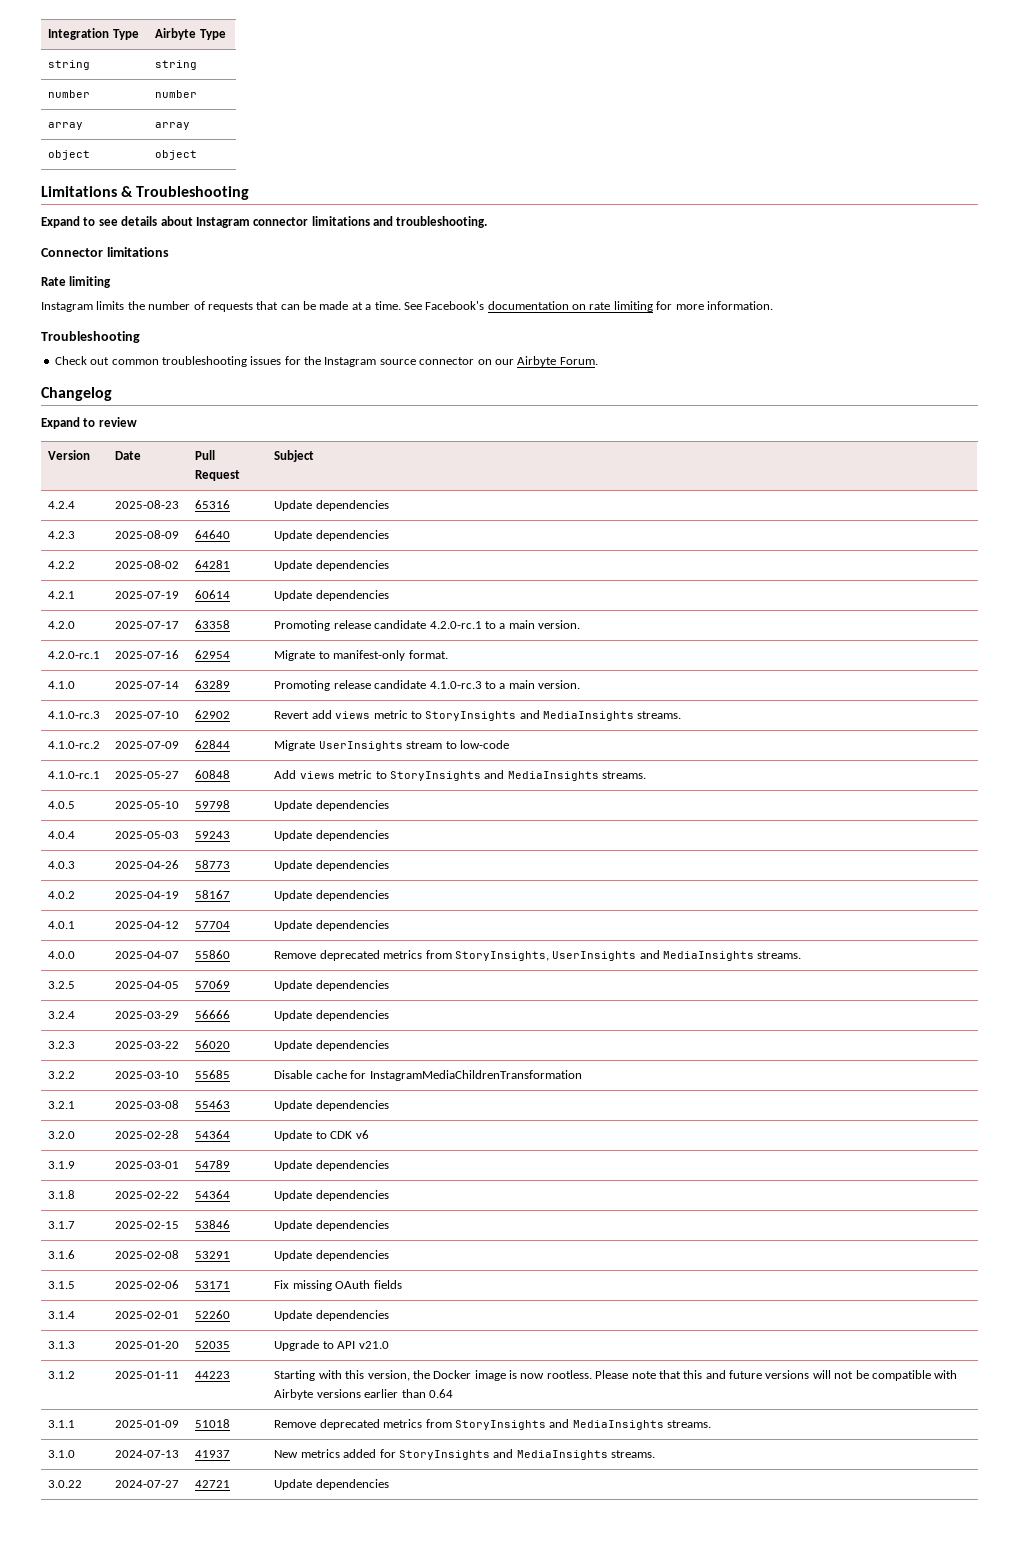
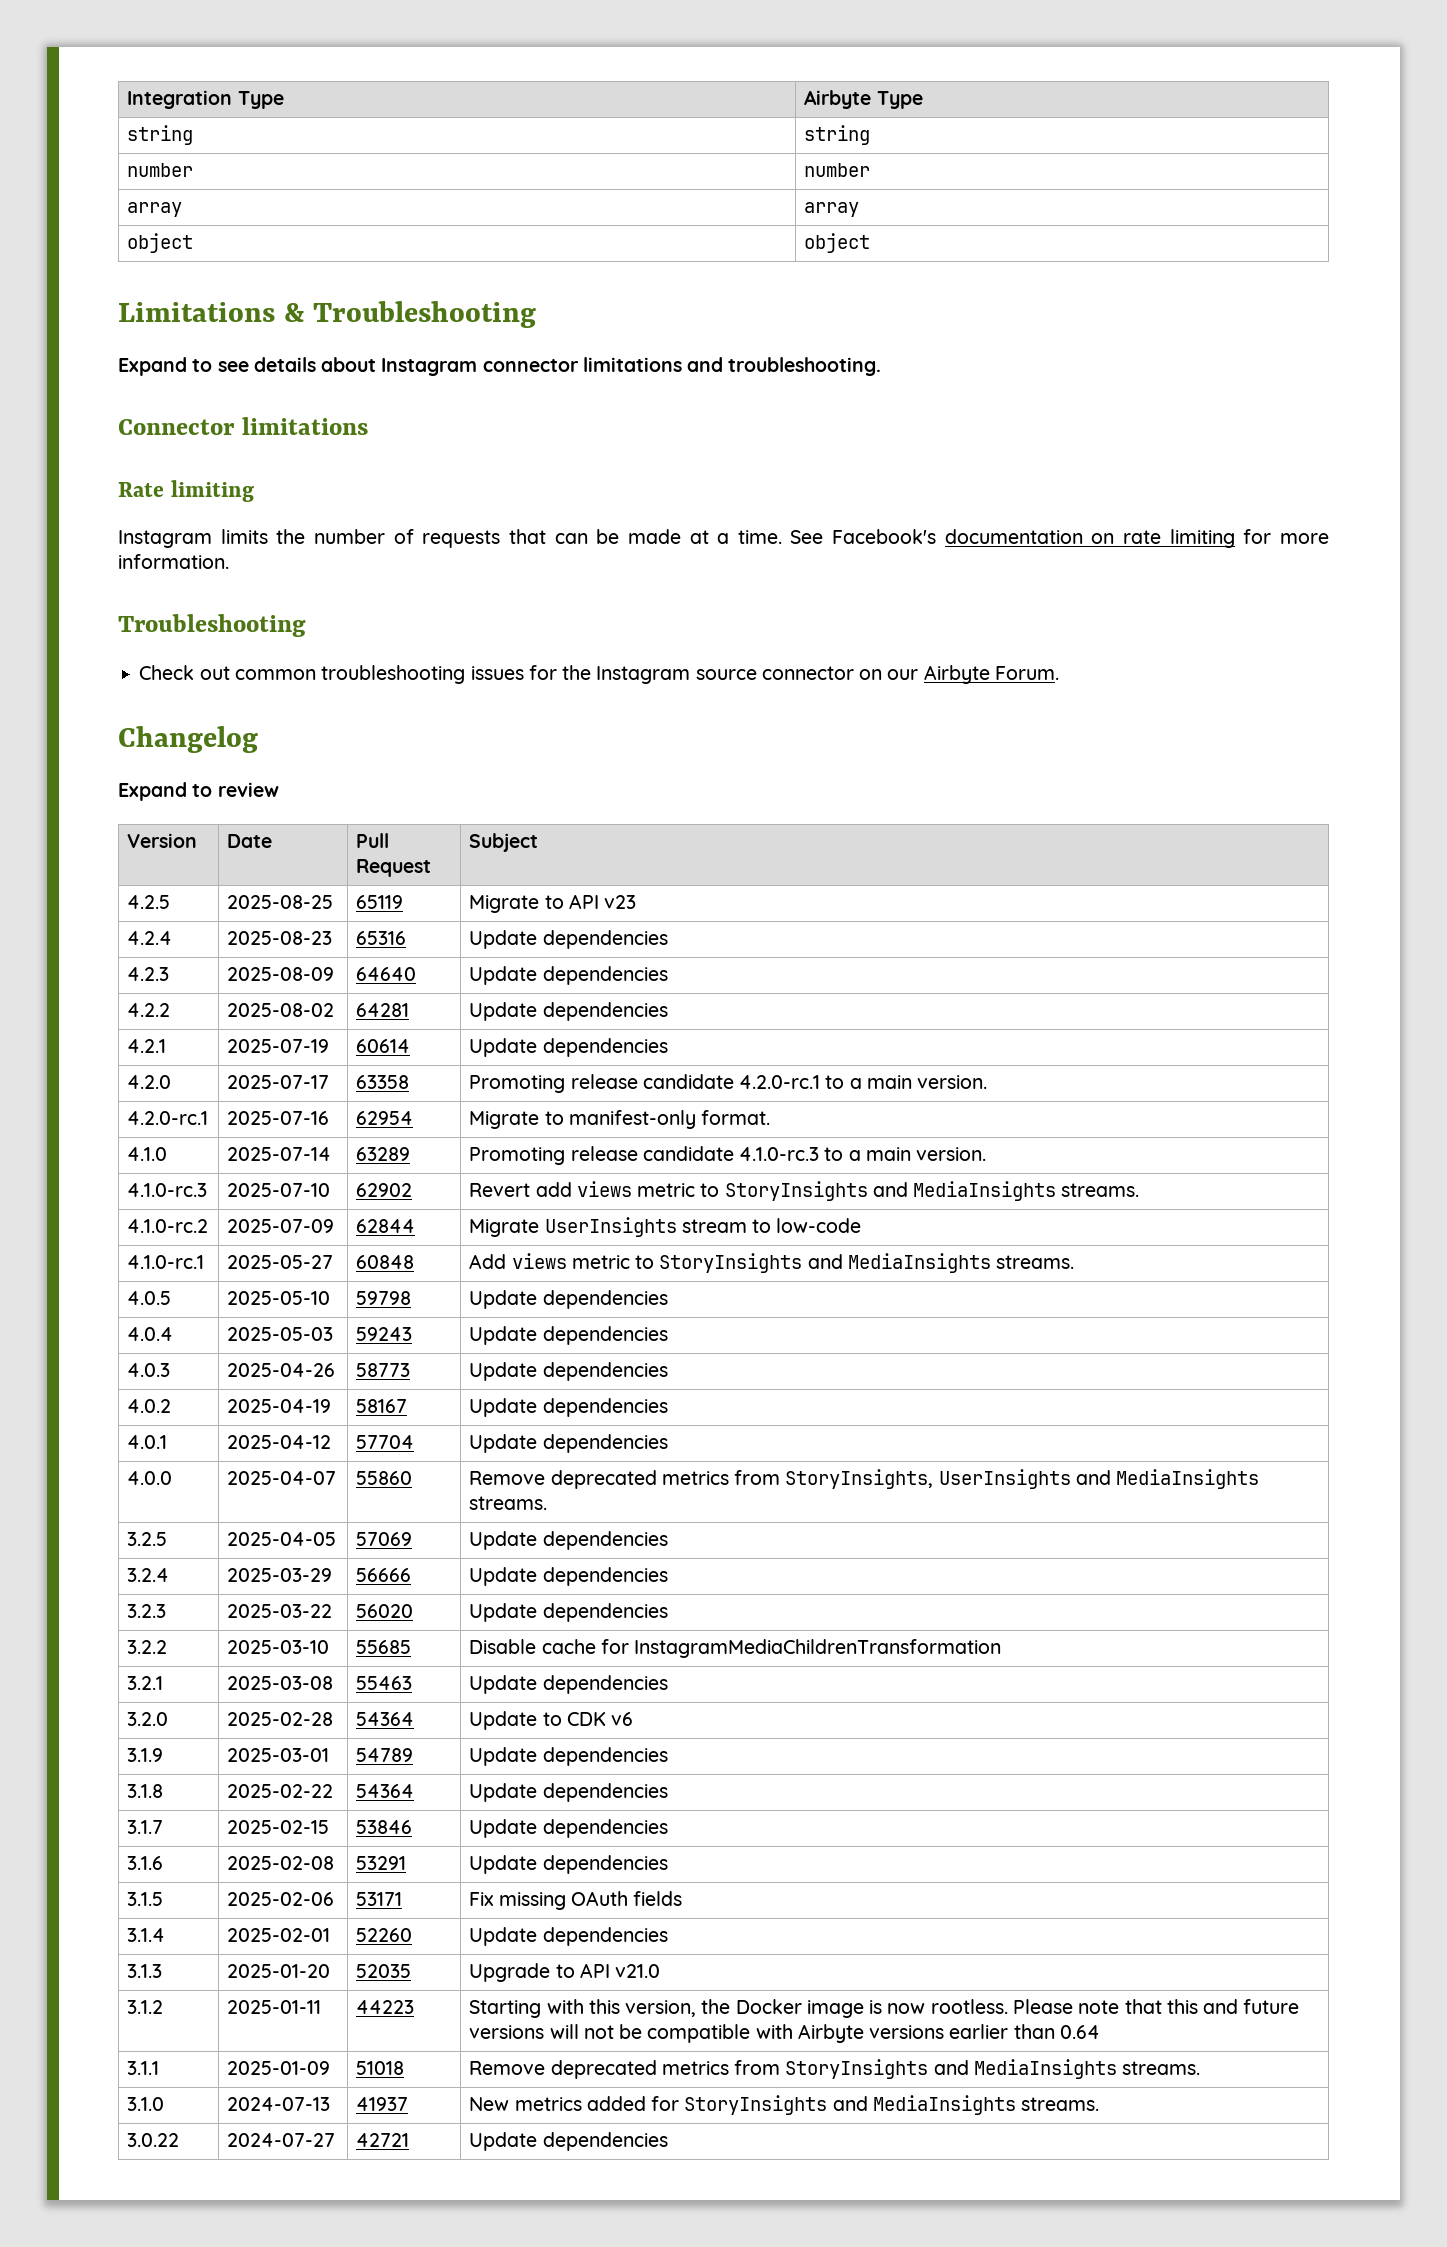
+ 4.2.5 | 2025-08-25 | 65119 | Migrate to API v23

